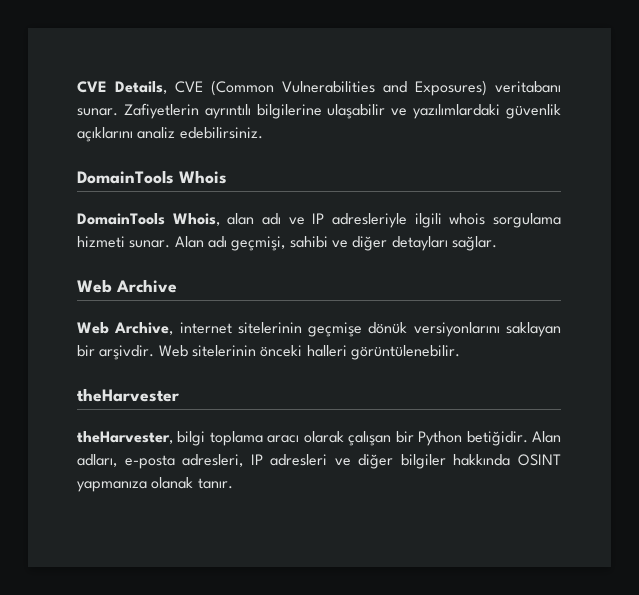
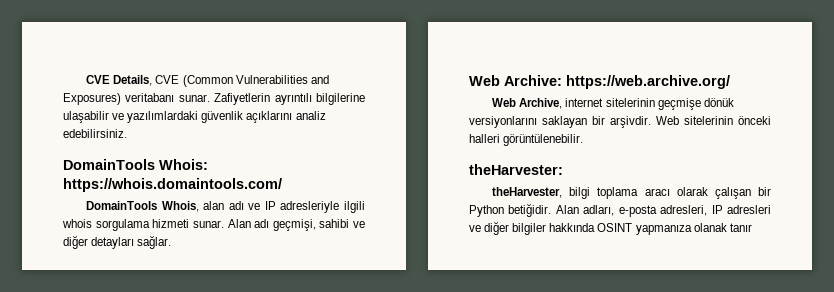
- DomainTools Whois
+ DomainTools Whois: https://whois.domaintools.com/
- Web Archive
+ Web Archive: https://web.archive.org/
- theHarvester
+ theHarvester:
- Alan adları, e-posta adresleri, IP adresleri ve diğer bilgiler hakkında OSINT yapmanıza olanak tanır.
+ Alan adları, e-posta adresleri, IP adresleri ve diğer bilgiler hakkında OSINT yapmanıza olanak tanır

